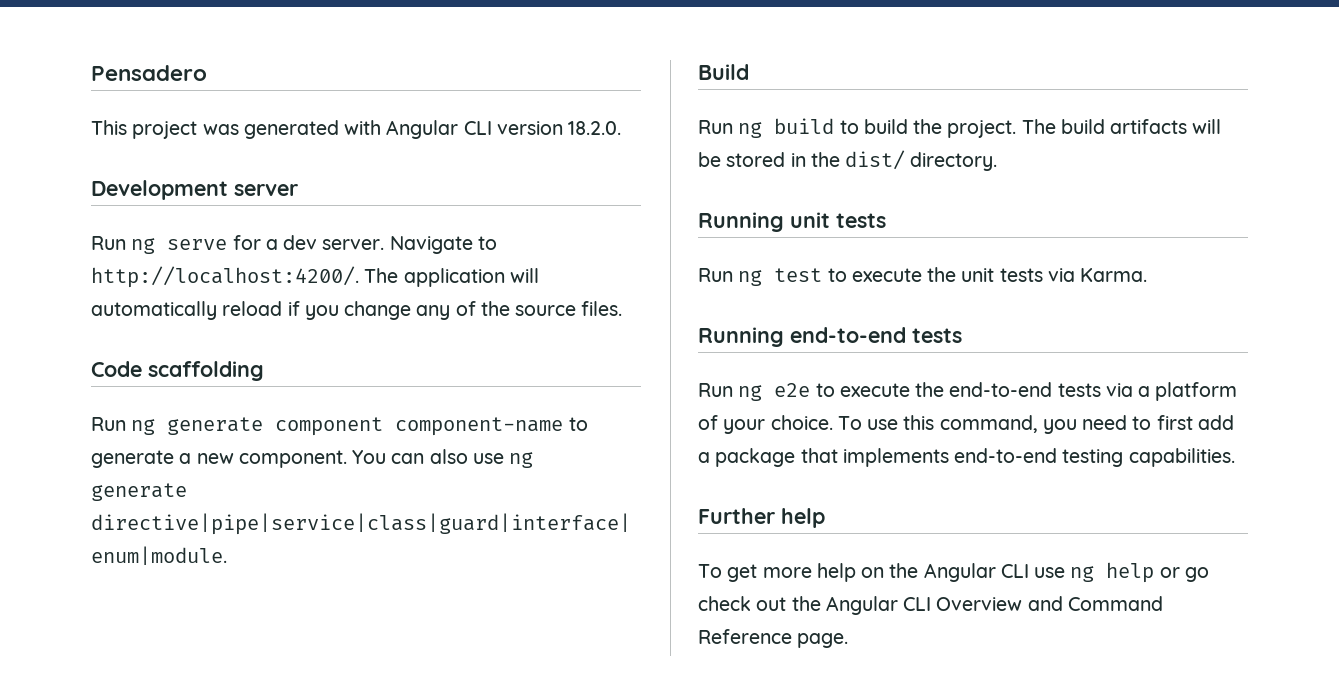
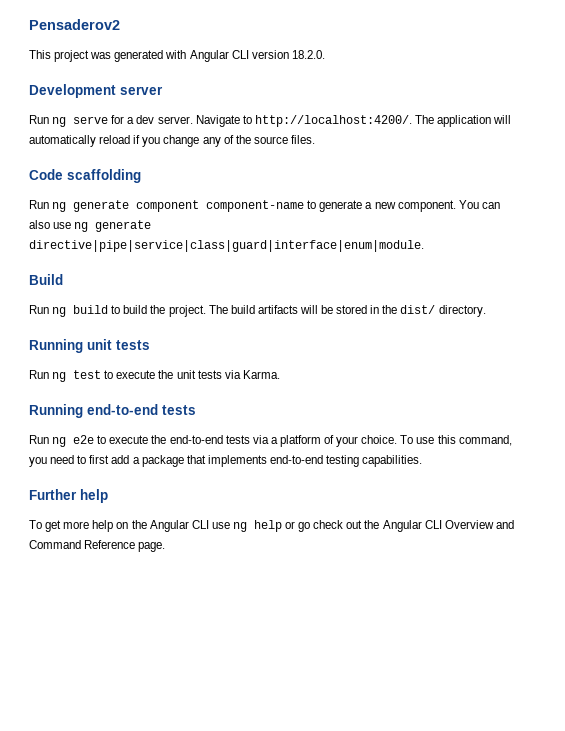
- Pensadero
+ Pensaderov2

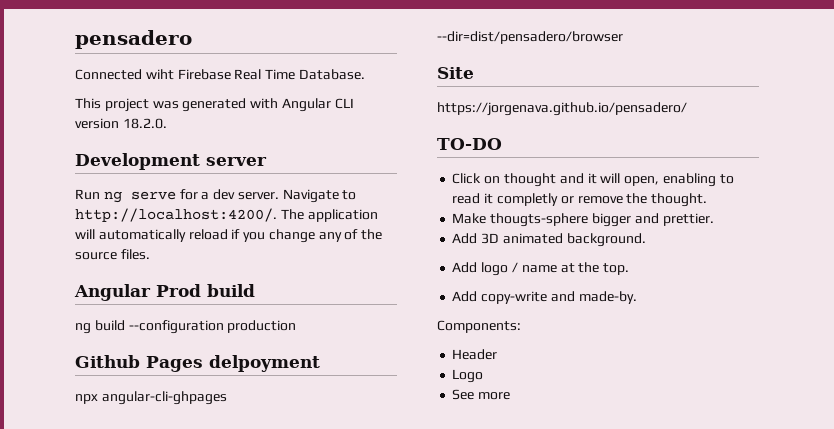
- Pensaderov2
+ pensadero
+ Connected wiht Firebase Real Time Database.
- Code scaffolding
- Run ng generate component component-name to generate a new component. You can also use ng generate directive|pipe|service|class|guard|interface|enum|module.
- Build
- Run ng build to build the project. The build artifacts will be stored in the dist/ directory.
- Running unit tests
- Run ng test to execute the unit tests via Karma.
- Running end-to-end tests
- Run ng e2e to execute the end-to-end tests via a platform of your choice. To use this command, you need to first add a package that implements end-to-end testing capabilities.
- Further help
- To get more help on the Angular CLI use ng help or go check out the Angular CLI Overview and Command Reference page.
+ Angular Prod build
+ ng build --configuration production
+ Github Pages delpoyment
+ npx angular-cli-ghpages --dir=dist/pensadero/browser
+ Site
+ https://jorgenava.github.io/pensadero/
+ TO-DO
+ Click on thought and it will open, enabling to read it completly or remove the thought.
+ Make thougts-sphere bigger and prettier.
+ Add 3D animated background.
+ Add logo / name at the top.
+ Add copy-write and made-by.
+ Components:
+ Header
+ Logo
+ See more

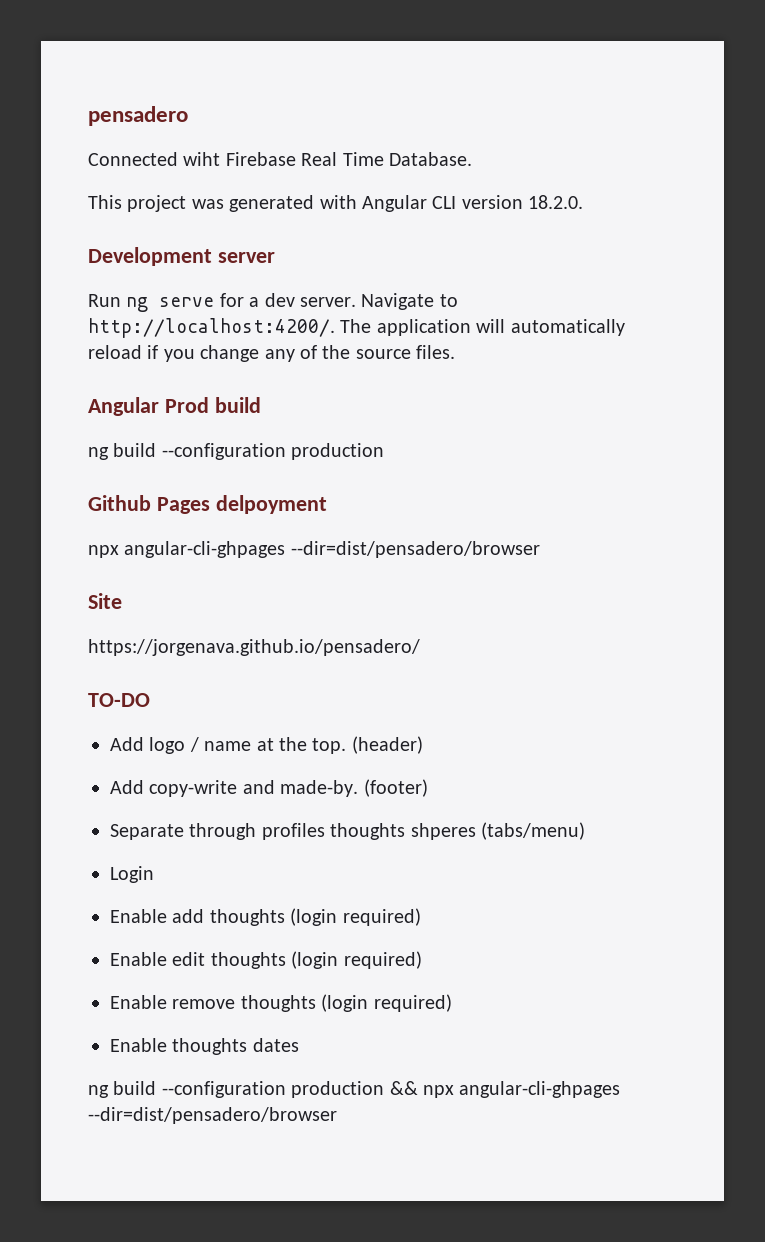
- Click on thought and it will open, enabling to read it completly or remove the thought.
- Make thougts-sphere bigger and prettier.
- Add 3D animated background.
+ (header)
- Add copy-write and made-by.
- Components:
- Header
- Logo
- See more
+ Add copy-write and made-by. (footer)
+ Separate through profiles thoughts shperes (tabs/menu)
+ Login
+ Enable add thoughts (login required)
+ Enable edit thoughts (login required)
+ Enable remove thoughts (login required)
+ Enable thoughts dates
+ ng build --configuration production && npx angular-cli-ghpages --dir=dist/pensadero/browser

